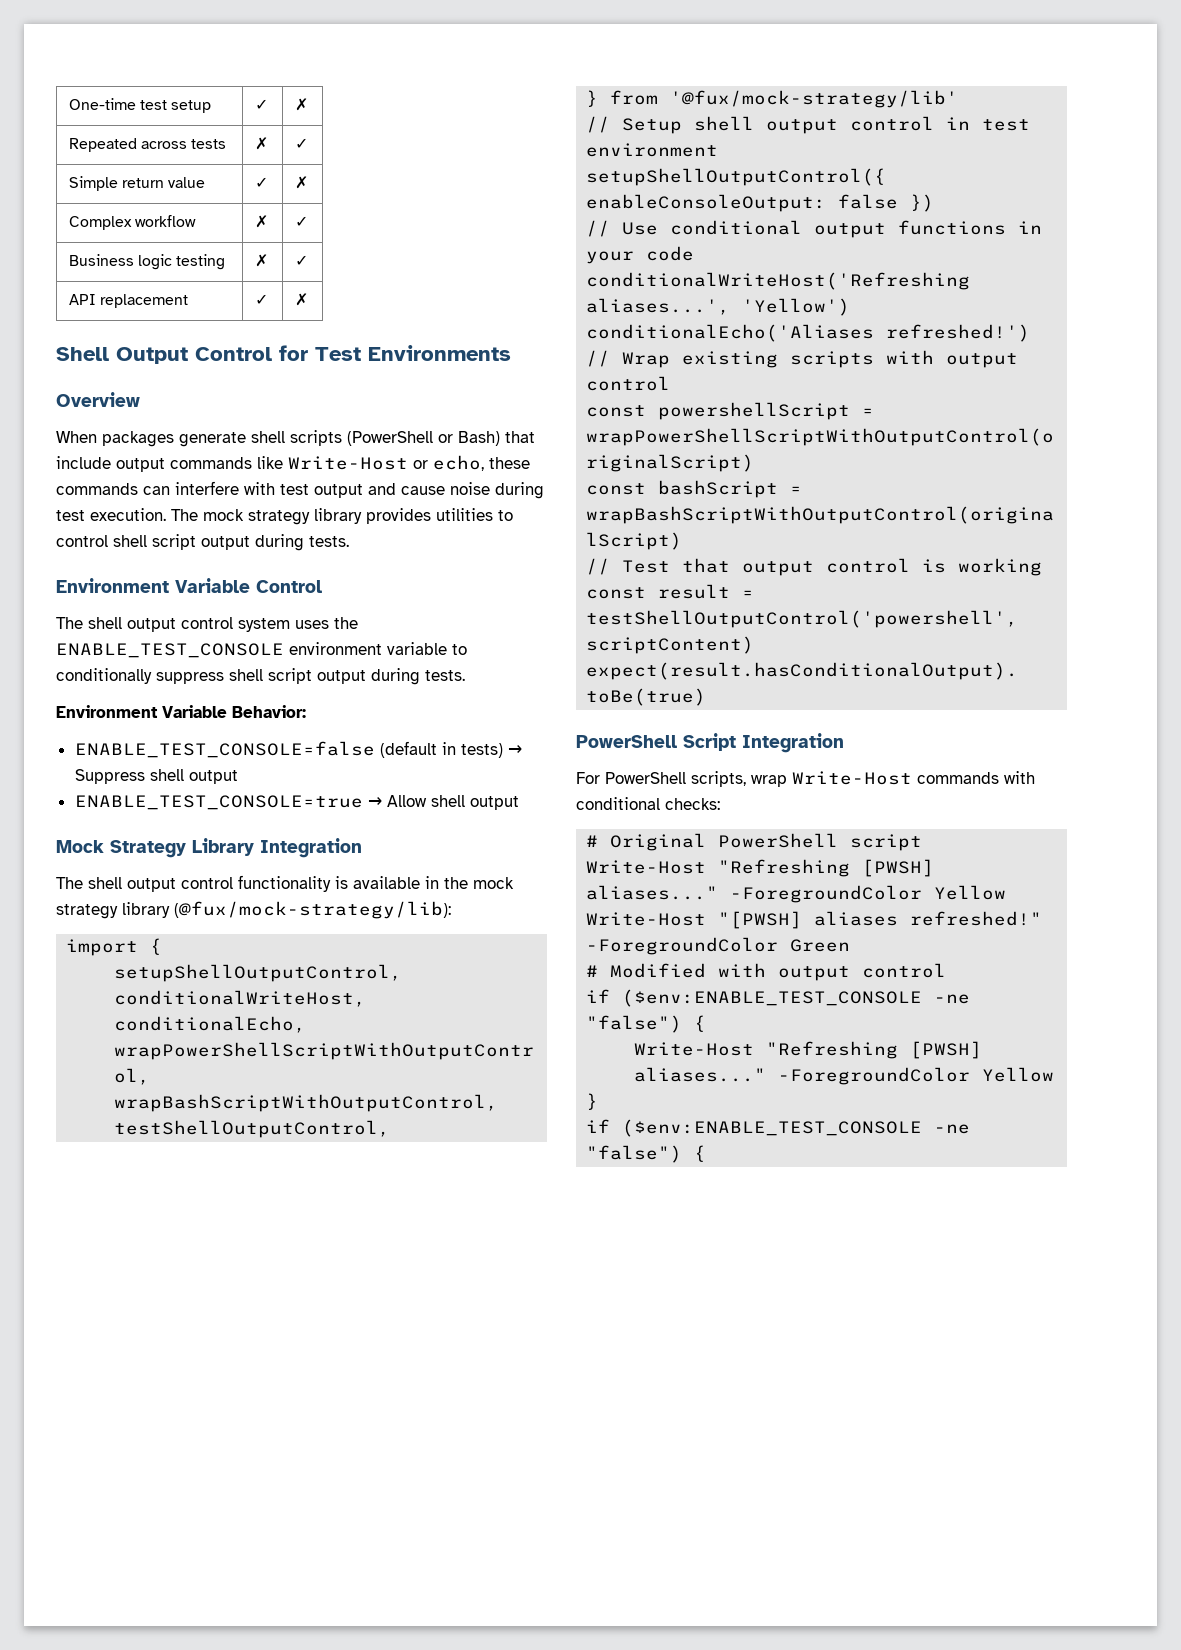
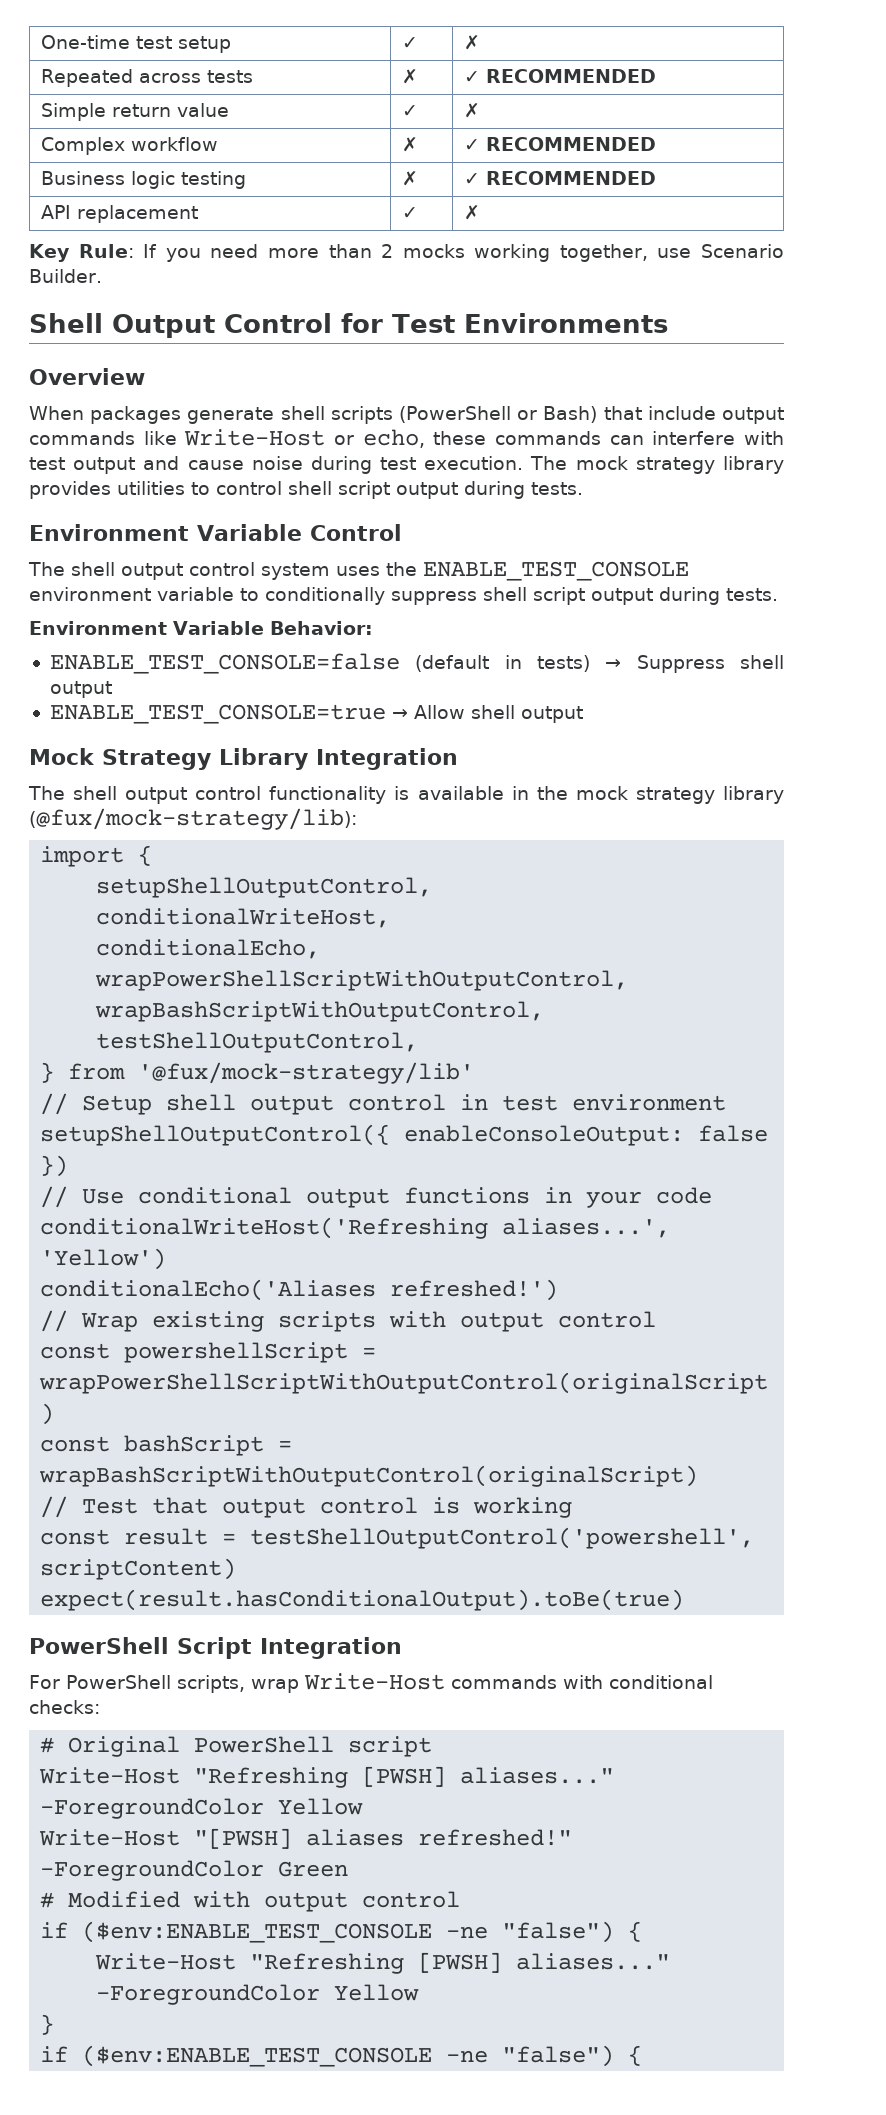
- Repeated across tests | ✗ | ✓
+ Repeated across tests | ✗ | ✓ RECOMMENDED
- Complex workflow | ✗ | ✓
+ Complex workflow | ✗ | ✓ RECOMMENDED
- Business logic testing | ✗ | ✓
+ Business logic testing | ✗ | ✓ RECOMMENDED
+ Key Rule: If you need more than 2 mocks working together, use Scenario Builder.

